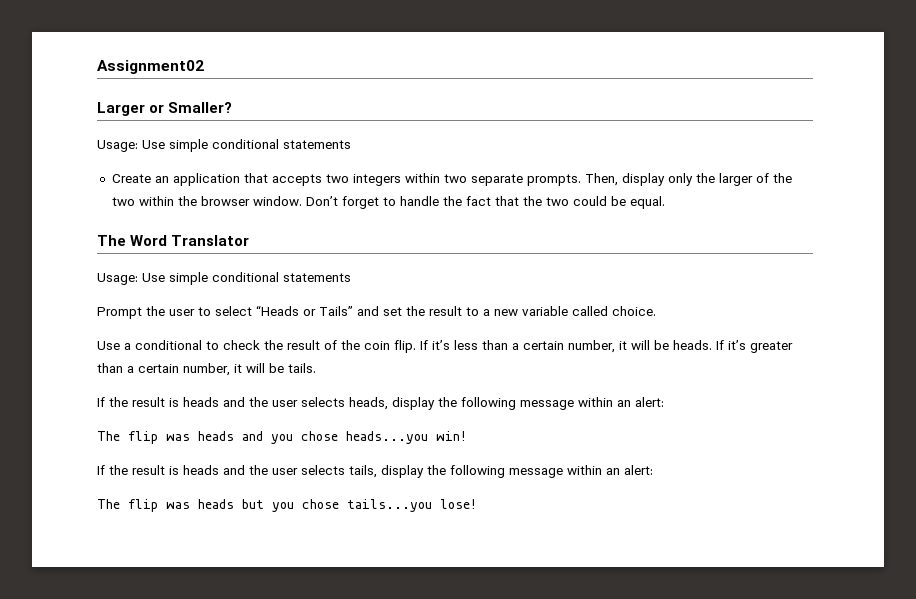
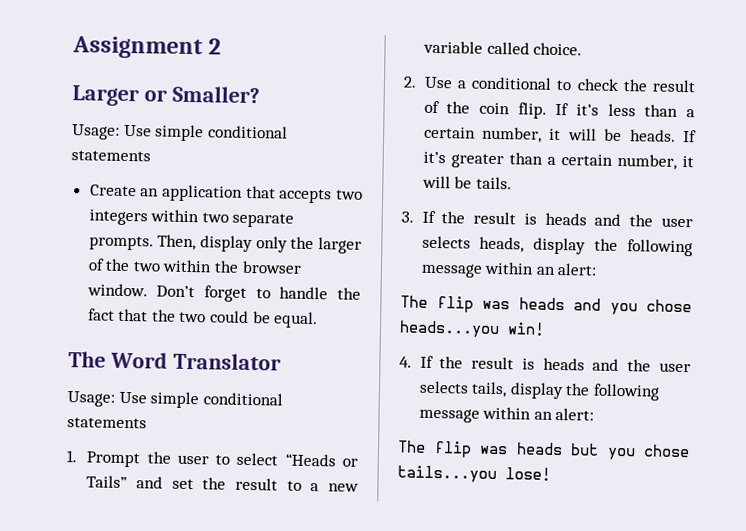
- Assignment02
+ Assignment 2
- Prompt the user to select “Heads or Tails” and set the result to a new variable called choice.
+ 1. Prompt the user to select “Heads or Tails” and set the result to a new variable called choice.
- Use a conditional to check the result of the coin flip.
+ 2. Use a conditional to check the result of the coin flip.
- If the result is heads and the user selects heads, display the following message within an alert:
+ 3. If the result is heads and the user selects heads, display the following message within an alert:
- If the result is heads and the user selects tails, display the following message within an alert:
+ 4. If the result is heads and the user selects tails, display the following message within an alert:

